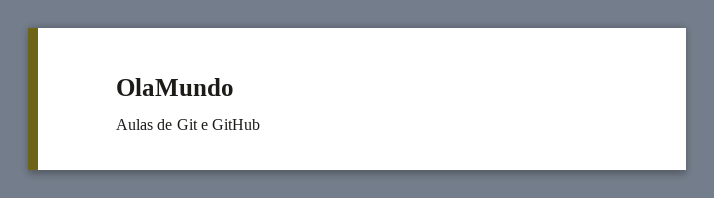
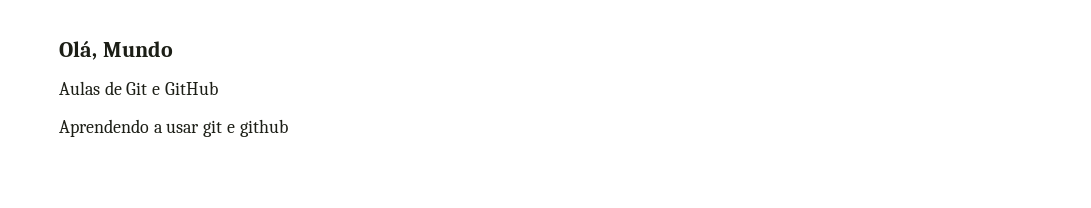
- OlaMundo
+ Olá, Mundo
+ Aprendendo a usar git e github

